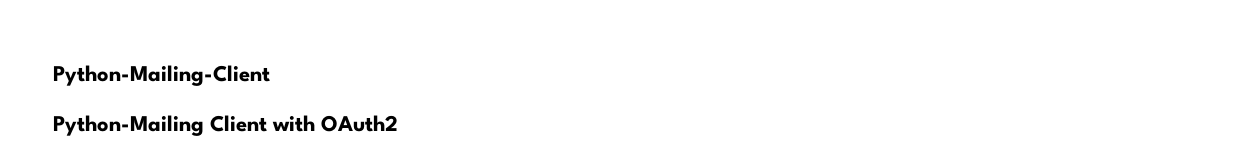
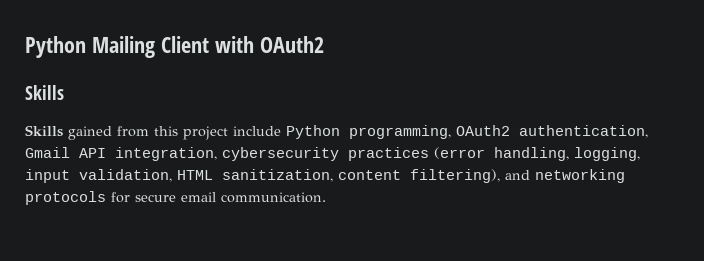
- Python-Mailing-Client
- Python-Mailing Client with OAuth2
+ Python Mailing Client with OAuth2
+ Skills
+ Skills gained from this project include Python programming, OAuth2 authentication, Gmail API integration, cybersecurity practices (error handling, logging, input validation, HTML sanitization, content filtering), and networking protocols for secure email communication.

